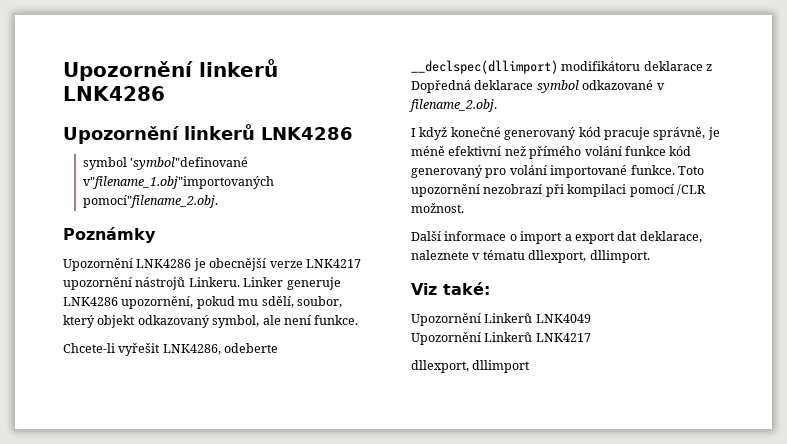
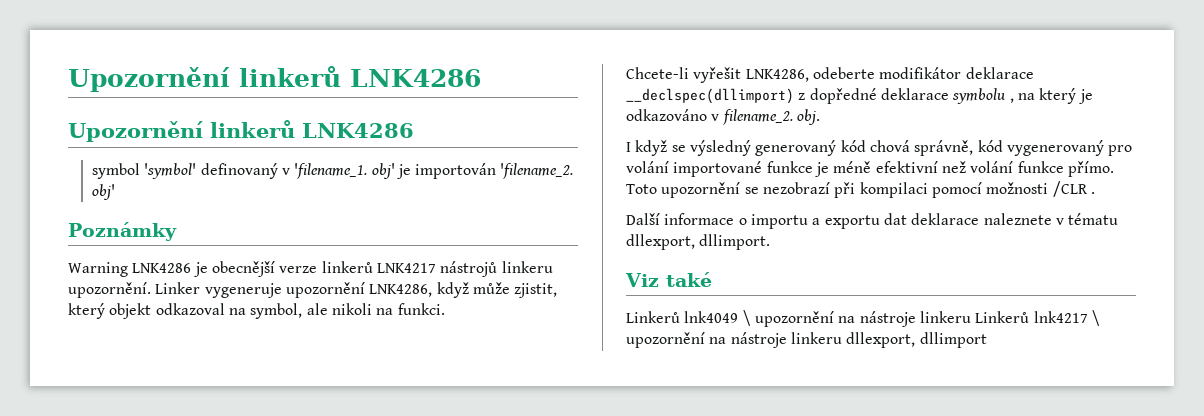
- symbol 'symbol"definované v"filename_1.obj"importovaných pomocí"filename_2.obj.
+ symbol 'symbol' definovaný v 'filename_1. obj' je importován 'filename_2. obj'
- Upozornění LNK4286 je obecnější verze LNK4217 upozornění nástrojů Linkeru. Linker generuje LNK4286 upozornění, pokud mu sdělí, soubor, který objekt odkazovaný symbol, ale není funkce.
- Chcete-li vyřešit LNK4286, odeberte __declspec(dllimport) modifikátoru deklarace z Dopředná deklarace symbol odkazované v filename_2.obj.
- I když konečné generovaný kód pracuje správně, je méně efektivní než přímého volání funkce kód generovaný pro volání importované funkce.
+ Warning LNK4286 je obecnější verze linkerů LNK4217 nástrojů linkeru upozornění. Linker vygeneruje upozornění LNK4286, když může zjistit, který objekt odkazoval na symbol, ale nikoli na funkci.
+ Chcete-li vyřešit LNK4286, odeberte modifikátor deklarace __declspec(dllimport) z dopředné deklarace symbolu , na který je odkazováno v filename_2. obj.
+ I když se výsledný generovaný kód chová správně, kód vygenerovaný pro volání importované funkce je méně efektivní než volání funkce přímo.
- Toto upozornění nezobrazí při kompilaci pomocí /CLR možnost.
+ Toto upozornění se nezobrazí při kompilaci pomocí možnosti /CLR .
- Další informace o import a export dat deklarace, naleznete v tématu dllexport, dllimport.
+ Další informace o importu a exportu dat deklarace naleznete v tématu dllexport, dllimport.
- Viz také:
- Upozornění Linkerů LNK4049
- Upozornění Linkerů LNK4217
- dllexport, dllimport
+ Viz také
+ Linkerů lnk4049 \ upozornění na nástroje linkeru Linkerů lnk4217 \ upozornění na nástroje linkeru dllexport, dllimport

